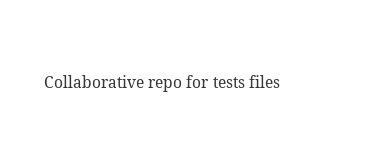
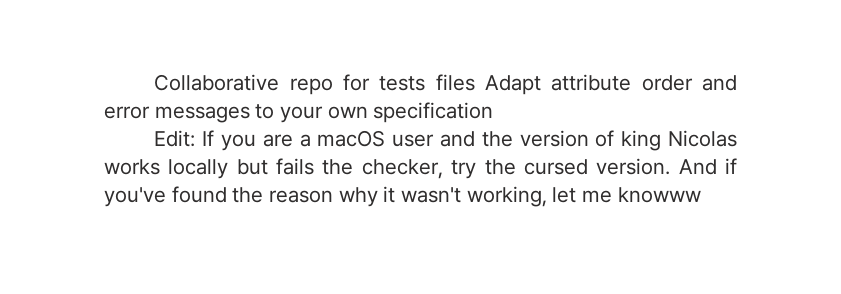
- Collaborative repo for tests files
+ Collaborative repo for tests files Adapt attribute order and error messages to your own specification
+ Edit: If you are a macOS user and the version of king Nicolas works locally but fails the checker, try the cursed version. And if you've found the reason why it wasn't working, let me knowww

